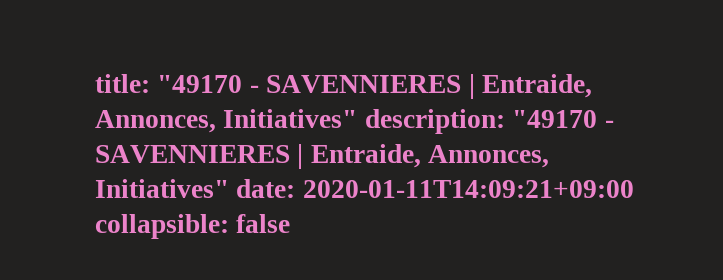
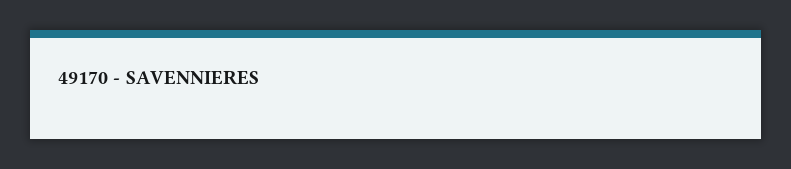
- title: "49170 - SAVENNIERES | Entraide, Annonces, Initiatives" description: "49170 - SAVENNIERES | Entraide, Annonces, Initiatives" date: 2020-01-11T14:09:21+09:00 collapsible: false
+ 49170 - SAVENNIERES

